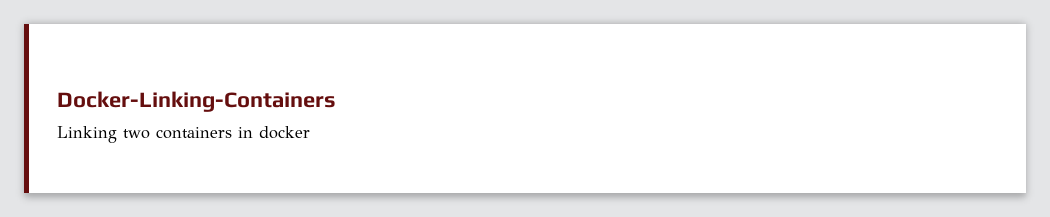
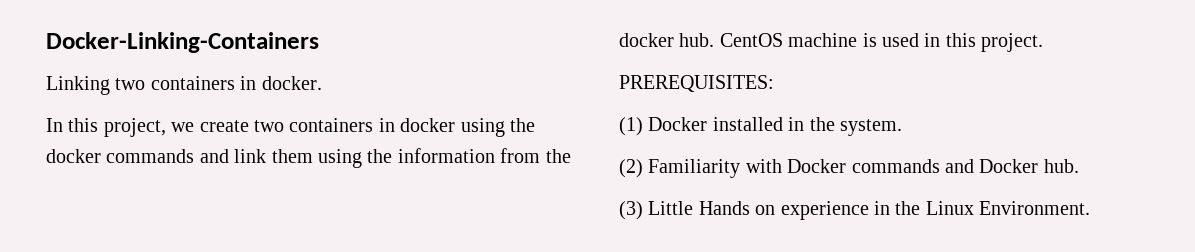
- Linking two containers in docker
+ Linking two containers in docker.
+ In this project, we create two containers in docker using the docker commands and link them using the information from the docker hub. CentOS machine is used in this project.
+ PREREQUISITES:
+ (1) Docker installed in the system.
+ (2) Familiarity with Docker commands and Docker hub.
+ (3) Little Hands on experience in the Linux Environment.

